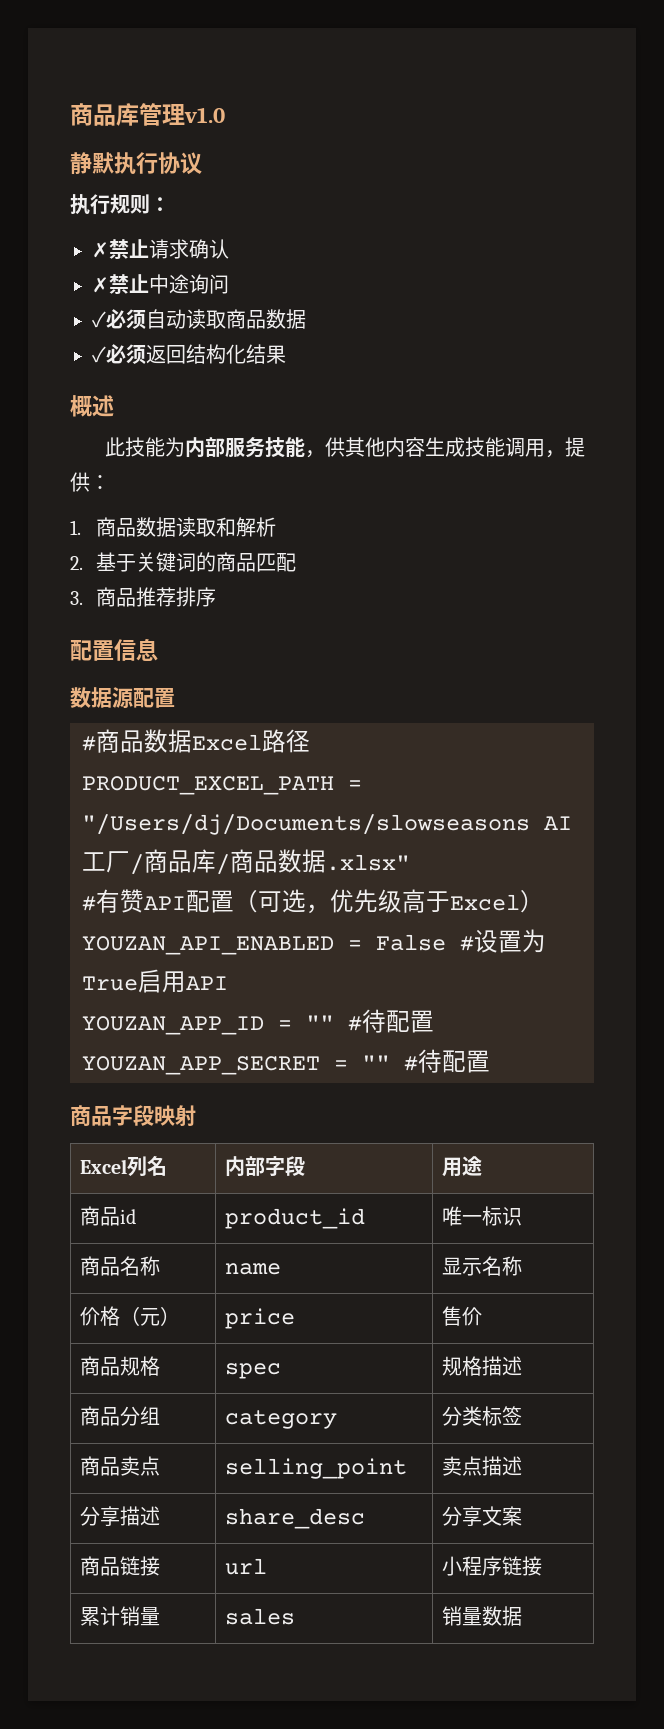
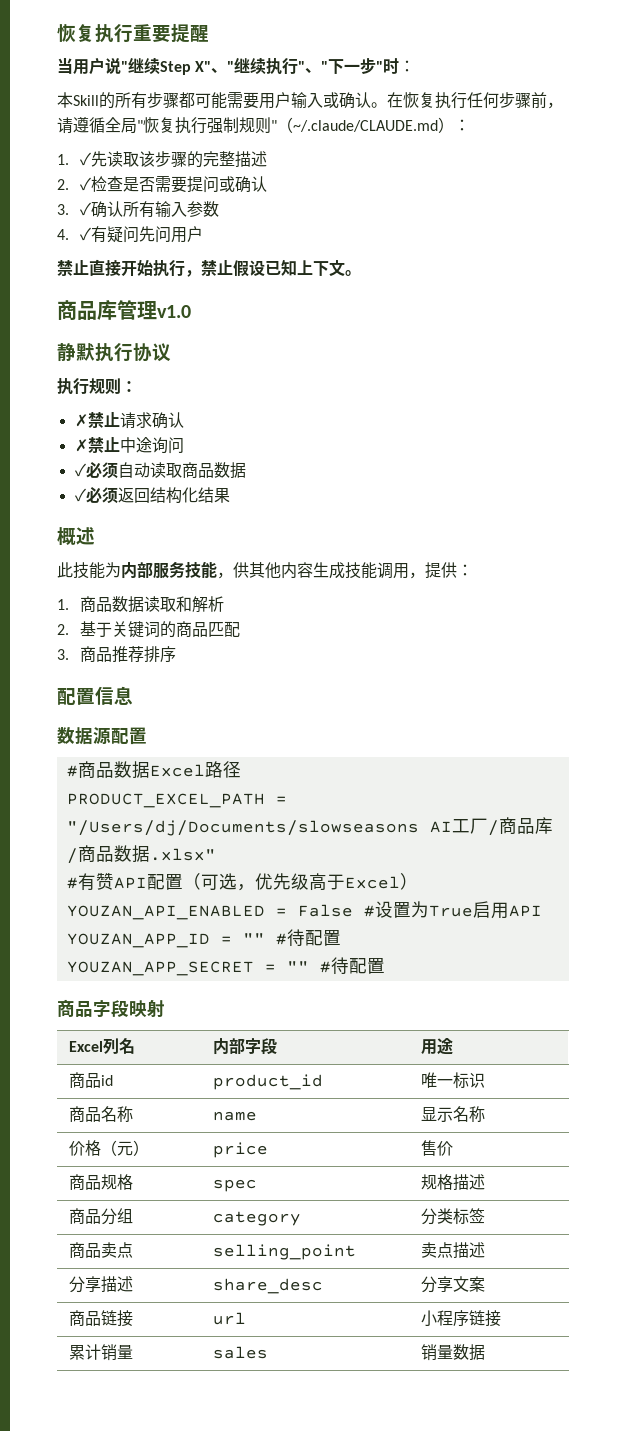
+ 恢复执行重要提醒
+ 当用户说"继续Step X"、"继续执行"、"下一步"时：
+ 本Skill的所有步骤都可能需要用户输入或确认。在恢复执行任何步骤前，请遵循全局"恢复执行强制规则"（~/.claude/CLAUDE.md）：
+ 1. ✓先读取该步骤的完整描述
+ 2. ✓检查是否需要提问或确认
+ 3. ✓确认所有输入参数
+ 4. ✓有疑问先问用户
+ 禁止直接开始执行，禁止假设已知上下文。

